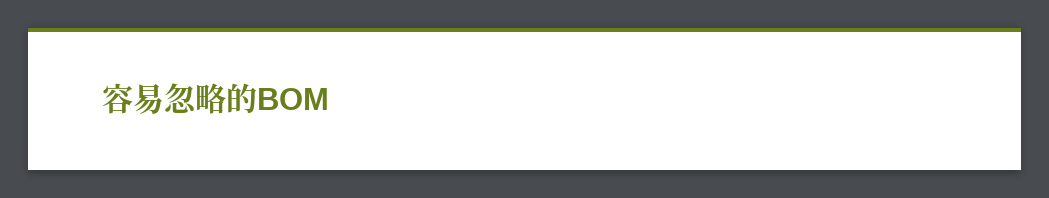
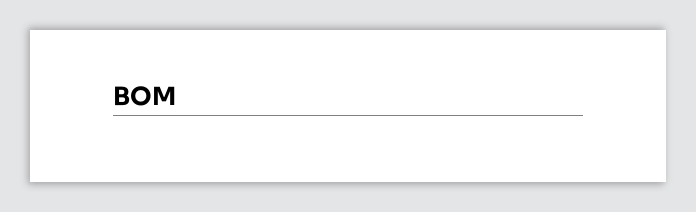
- 容易忽略的BOM
+ BOM

